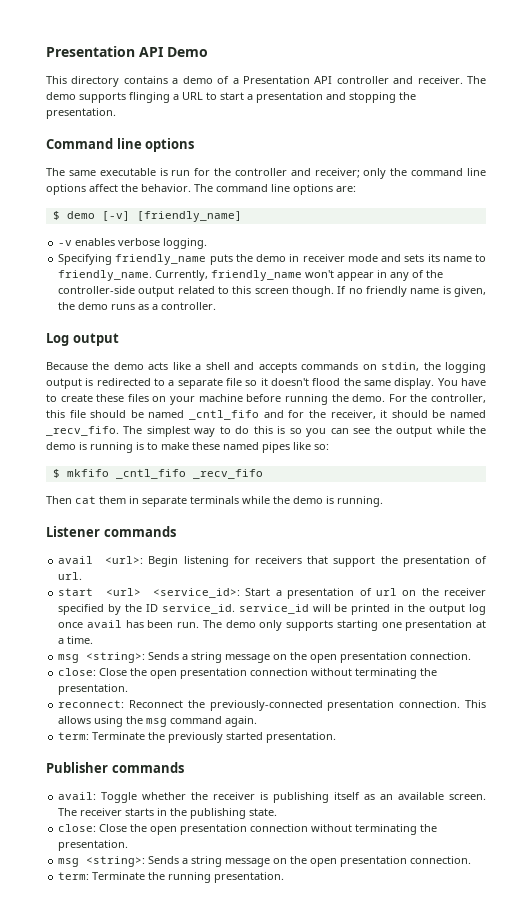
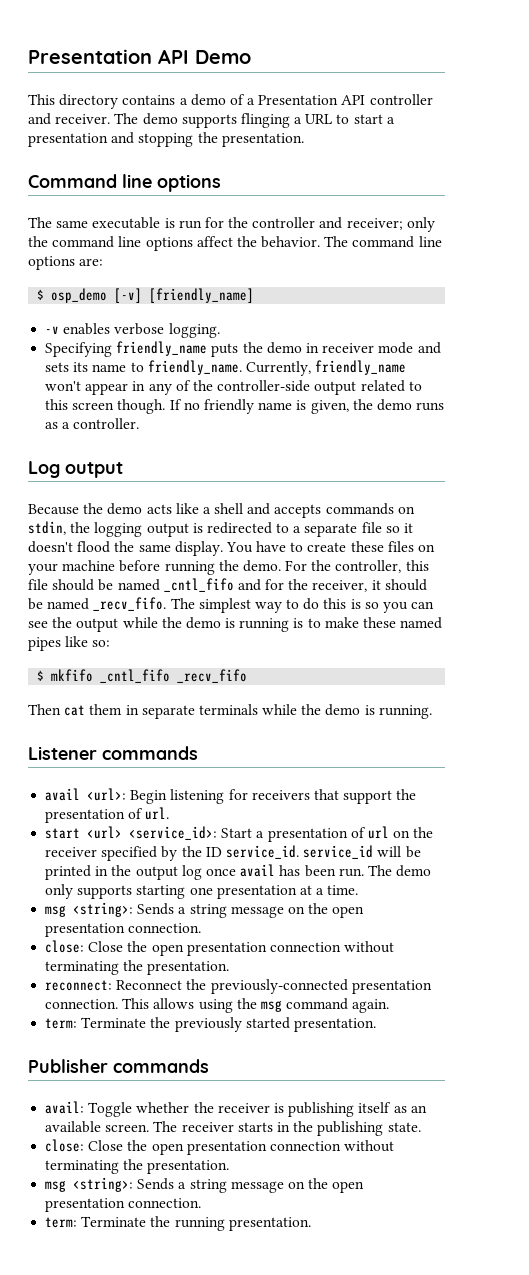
- $ demo [-v] [friendly_name]
+ $ osp_demo [-v] [friendly_name]

